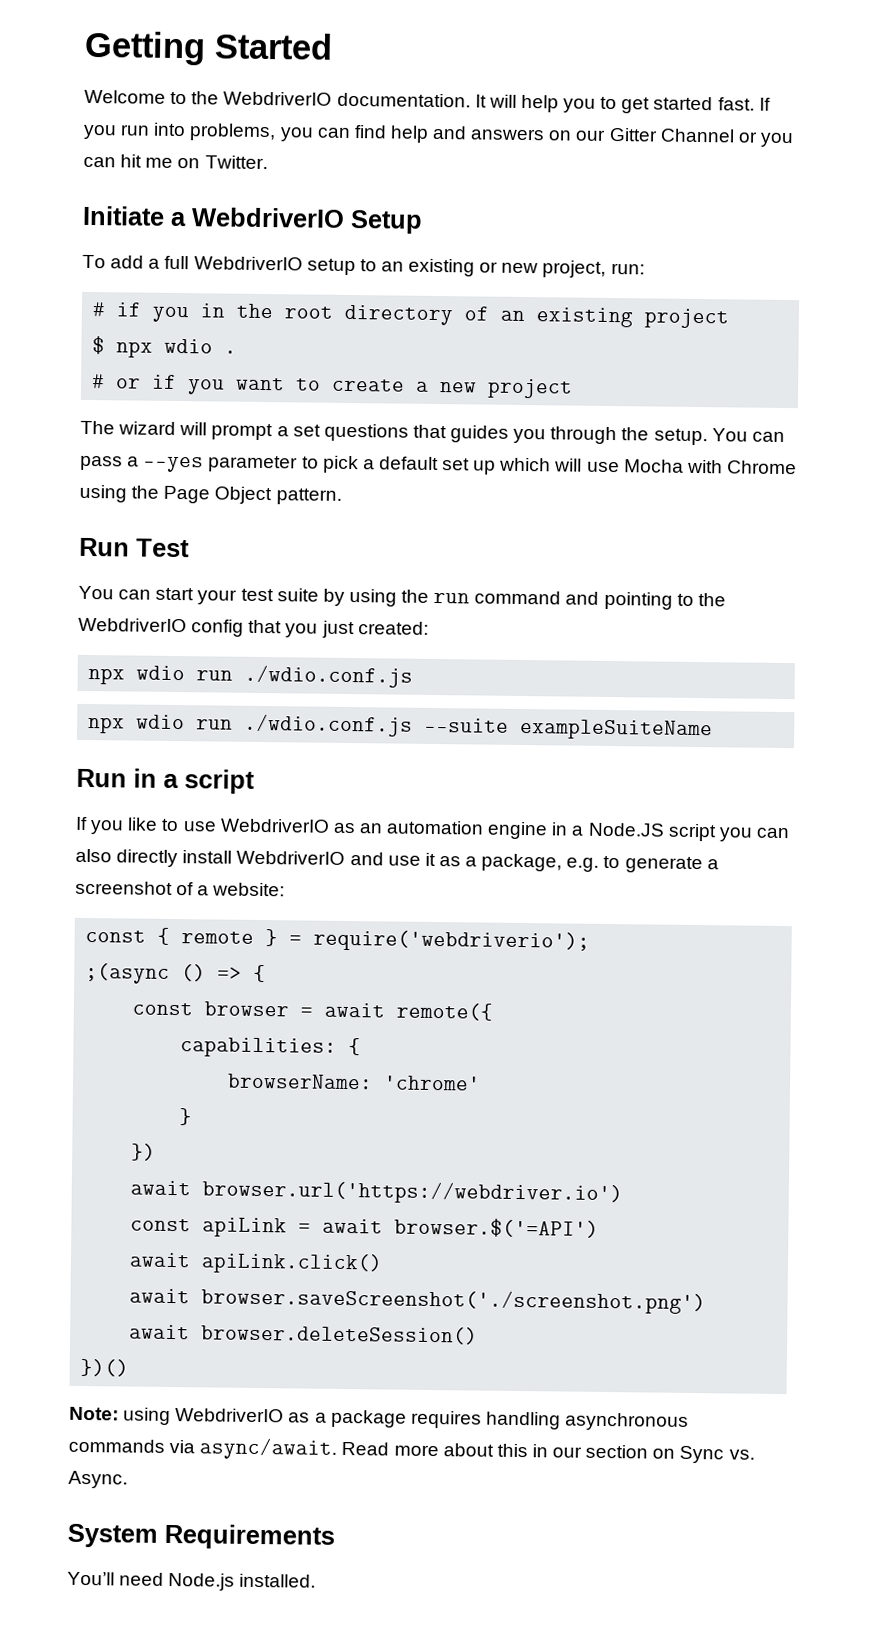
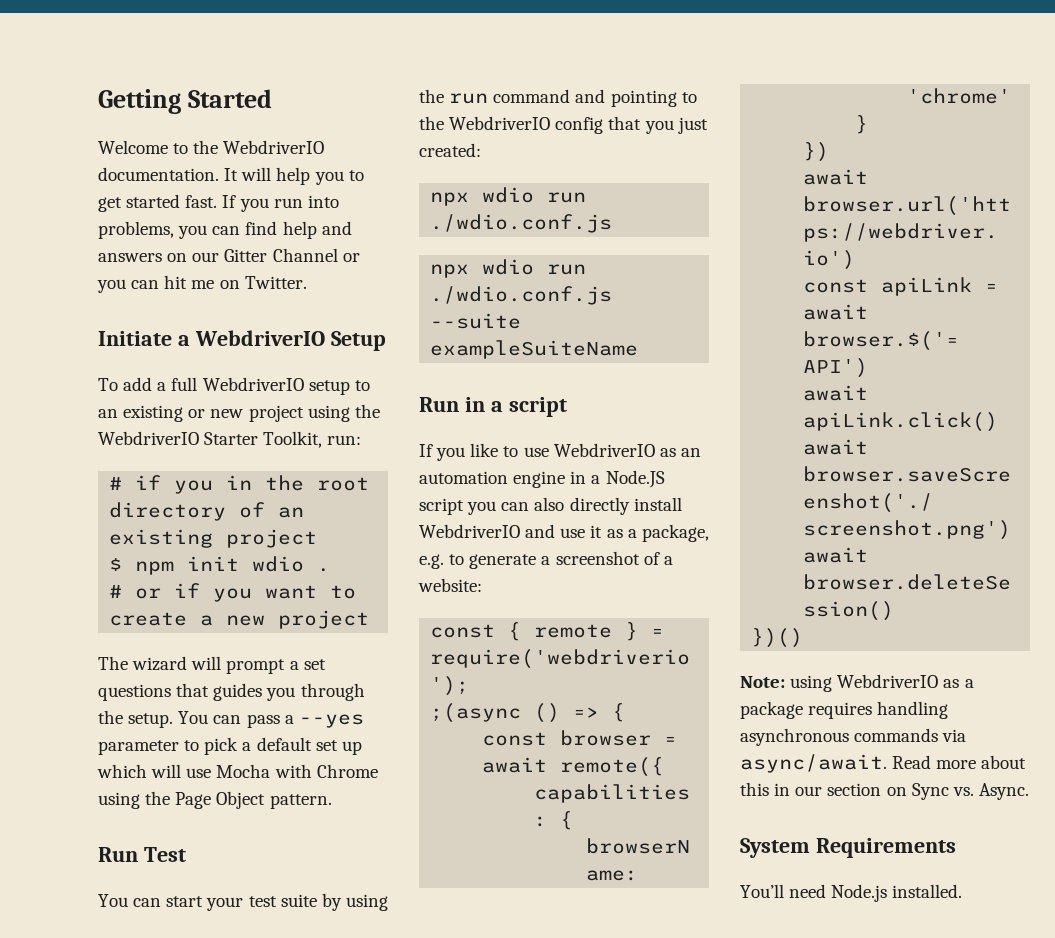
- To add a full WebdriverIO setup to an existing or new project, run:
+ To add a full WebdriverIO setup to an existing or new project using the WebdriverIO Starter Toolkit, run:
- $ npx wdio .
+ $ npm init wdio .

